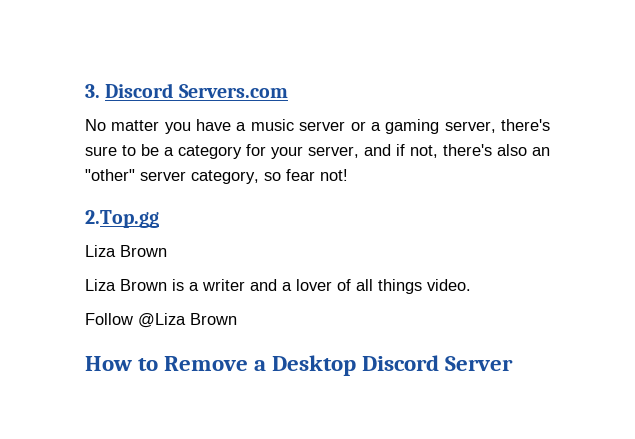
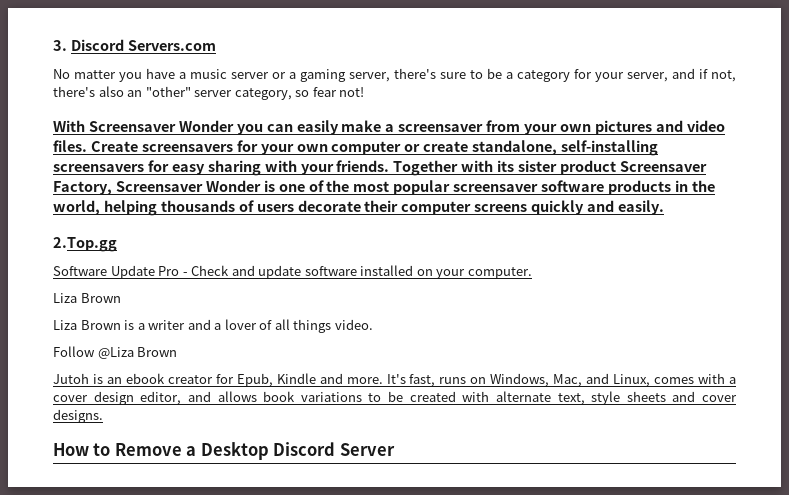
+ With Screensaver Wonder you can easily make a screensaver from your own pictures and video files. Create screensavers for your own computer or create standalone, self-installing screensavers for easy sharing with your friends. Together with its sister product Screensaver Factory, Screensaver Wonder is one of the most popular screensaver software products in the world, helping thousands of users decorate their computer screens quickly and easily.
  2.Top.gg
+ Software Update Pro - Check and update software installed on your computer.
+ Jutoh is an ebook creator for Epub, Kindle and more. It's fast, runs on Windows, Mac, and Linux, comes with a cover design editor, and allows book variations to be created with alternate text, style sheets and cover designs.

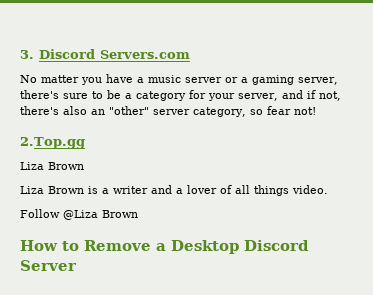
- With Screensaver Wonder you can easily make a screensaver from your own pictures and video files. Create screensavers for your own computer or create standalone, self-installing screensavers for easy sharing with your friends. Together with its sister product Screensaver Factory, Screensaver Wonder is one of the most popular screensaver software products in the world, helping thousands of users decorate their computer screens quickly and easily.
  2.Top.gg
- Software Update Pro - Check and update software installed on your computer.
- Jutoh is an ebook creator for Epub, Kindle and more. It's fast, runs on Windows, Mac, and Linux, comes with a cover design editor, and allows book variations to be created with alternate text, style sheets and cover designs.

